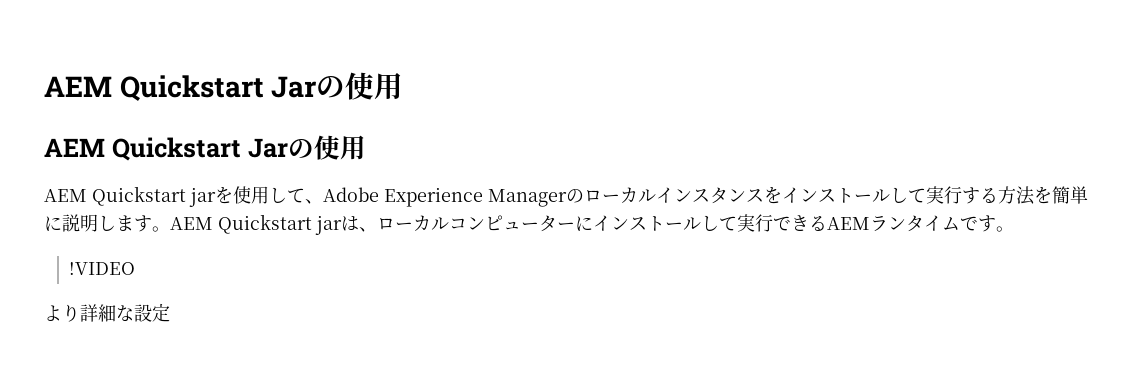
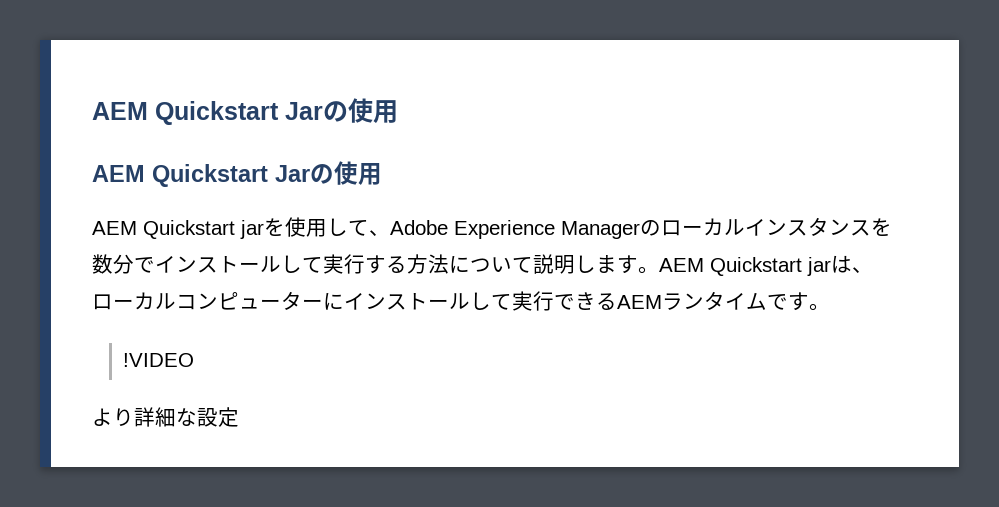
- AEM Quickstart jarを使用して、Adobe Experience Managerのローカルインスタンスをインストールして実行する方法を簡単に説明します。
+ AEM Quickstart jarを使用して、Adobe Experience Managerのローカルインスタンスを数分でインストールして実行する方法について説明します。

